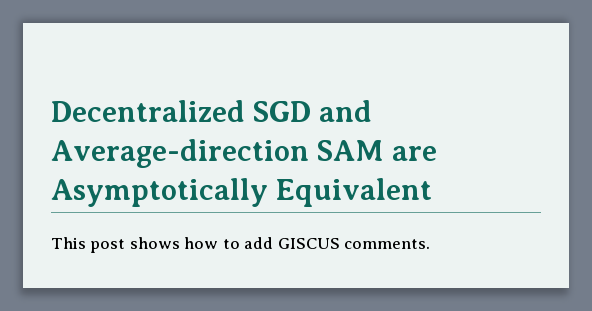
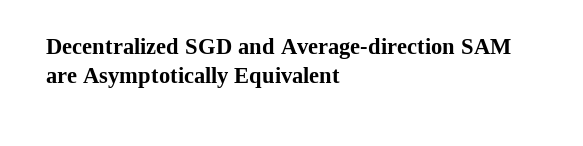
- This post shows how to add GISCUS comments.

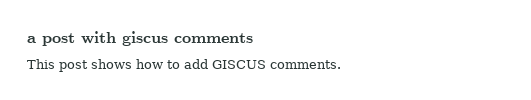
- Decentralized SGD and Average-direction SAM are Asymptotically Equivalent
+ a post with giscus comments
+ This post shows how to add GISCUS comments.

